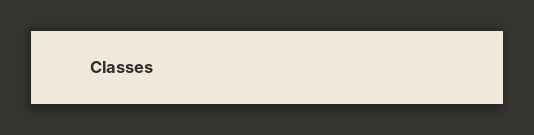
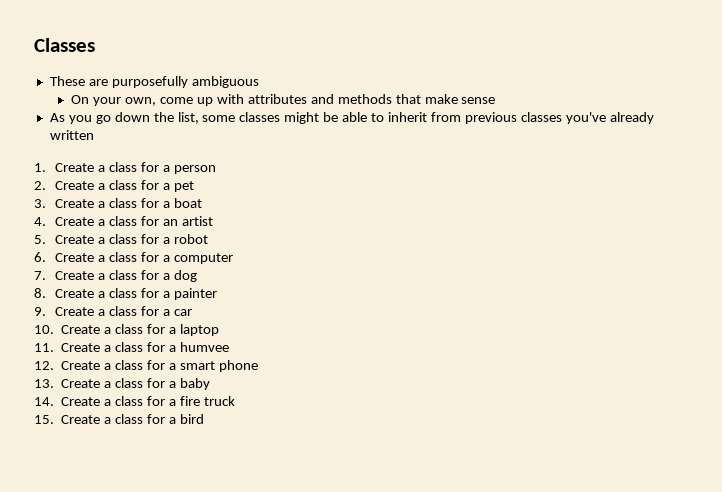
+ These are purposefully ambiguous
+ On your own, come up with attributes and methods that make sense
+ As you go down the list, some classes might be able to inherit from previous classes you've already written
+ 1. Create a class for a person
+ 2. Create a class for a pet
+ 3. Create a class for a boat
+ 4. Create a class for an artist
+ 5. Create a class for a robot
+ 6. Create a class for a computer
+ 7. Create a class for a dog
+ 8. Create a class for a painter
+ 9. Create a class for a car
+ 10. Create a class for a laptop
+ 11. Create a class for a humvee
+ 12. Create a class for a smart phone
+ 13. Create a class for a baby
+ 14. Create a class for a fire truck
+ 15. Create a class for a bird

